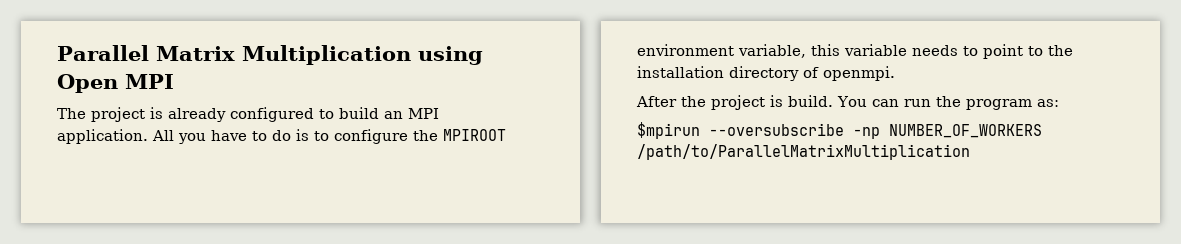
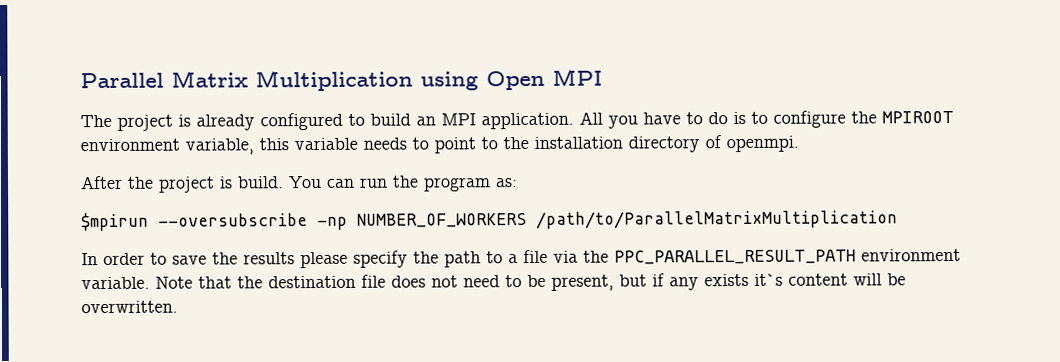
+ In order to save the results please specify the path to a file via the PPC_PARALLEL_RESULT_PATH environment variable. Note that the destination file does not need to be present, but if any exists it`s content will be overwritten.

